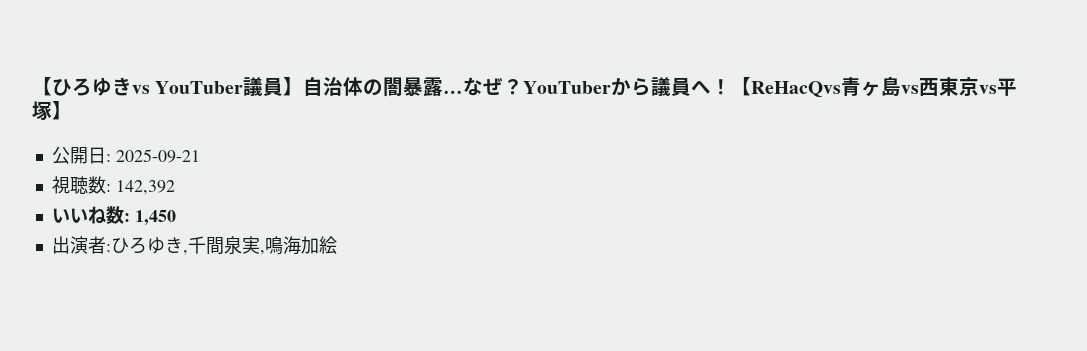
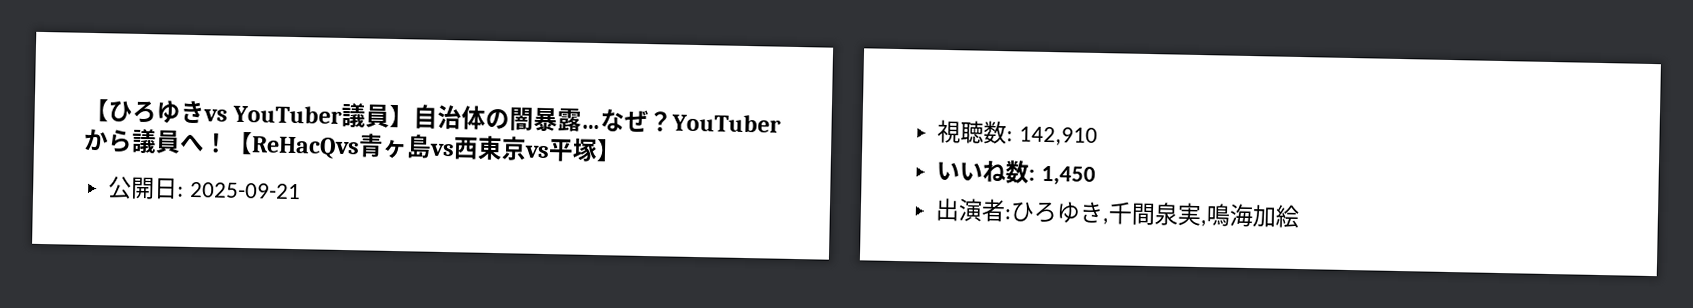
- 視聴数: 142,392
+ 視聴数: 142,910

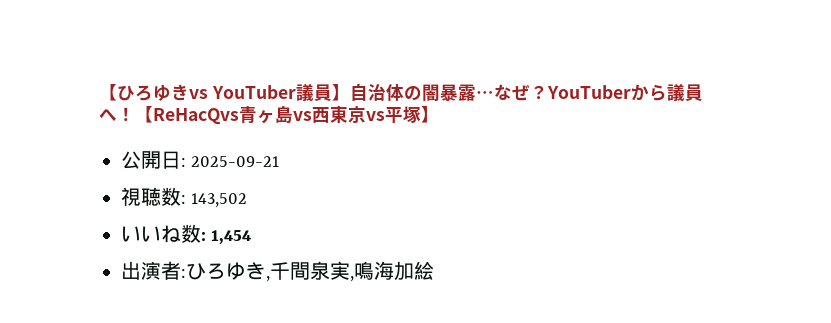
- 視聴数: 142,910
+ 視聴数: 143,502
- いいね数: 1,450
+ いいね数: 1,454

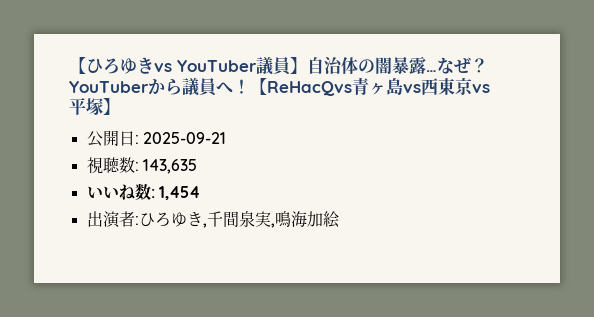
- 視聴数: 143,502
+ 視聴数: 143,635

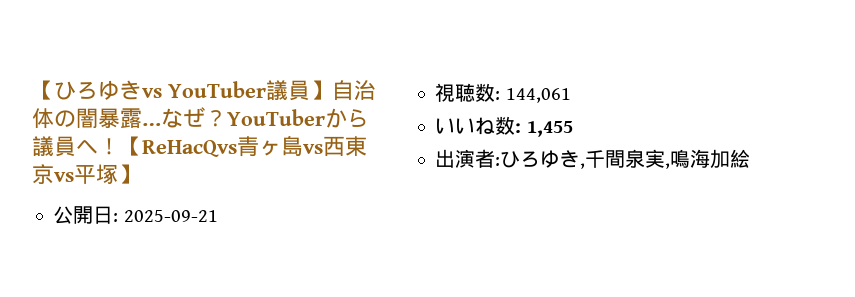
- 視聴数: 143,635
+ 視聴数: 144,061
- いいね数: 1,454
+ いいね数: 1,455

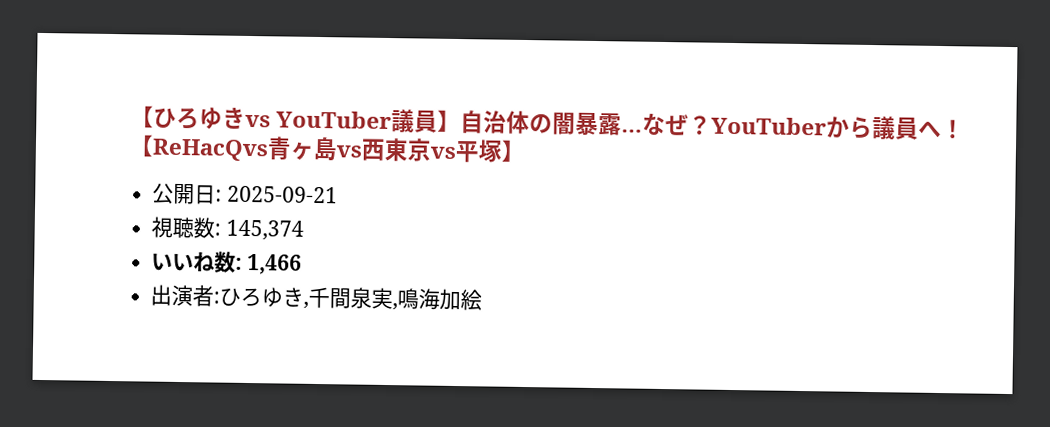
- 視聴数: 144,061
+ 視聴数: 145,374
- いいね数: 1,455
+ いいね数: 1,466

